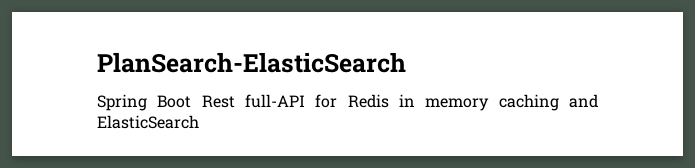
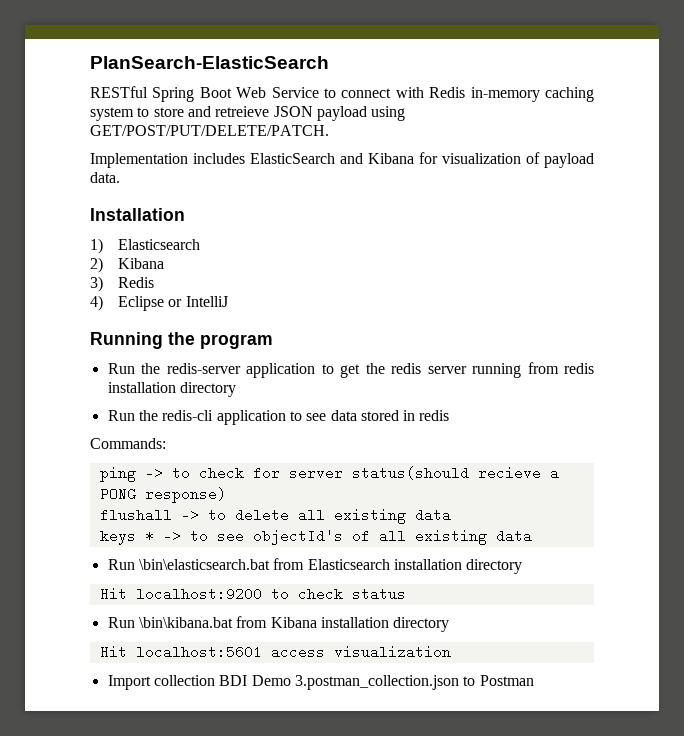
- Spring Boot Rest full-API for Redis in memory caching and ElasticSearch
+ RESTful Spring Boot Web Service to connect with Redis in-memory caching system to store and retreieve JSON payload using GET/POST/PUT/DELETE/PATCH.
+ Implementation includes ElasticSearch and Kibana for visualization of payload data.
+ Installation
+ 1) Elasticsearch
+ 2) Kibana
+ 3) Redis
+ 4) Eclipse or IntelliJ
+ Running the program
+ Run the redis-server application to get the redis server running from redis installation directory
+ Run the redis-cli application to see data stored in redis
+ Commands:
+ ping -> to check for server status(should recieve a PONG response)
+ flushall -> to delete all existing data
+ keys * -> to see objectId's of all existing data
+ Run \bin\elasticsearch.bat from Elasticsearch installation directory
+ Hit localhost:9200 to check status
+ Run \bin\kibana.bat from Kibana installation directory
+ Hit localhost:5601 access visualization
+ Import collection BDI Demo 3.postman_collection.json to Postman

